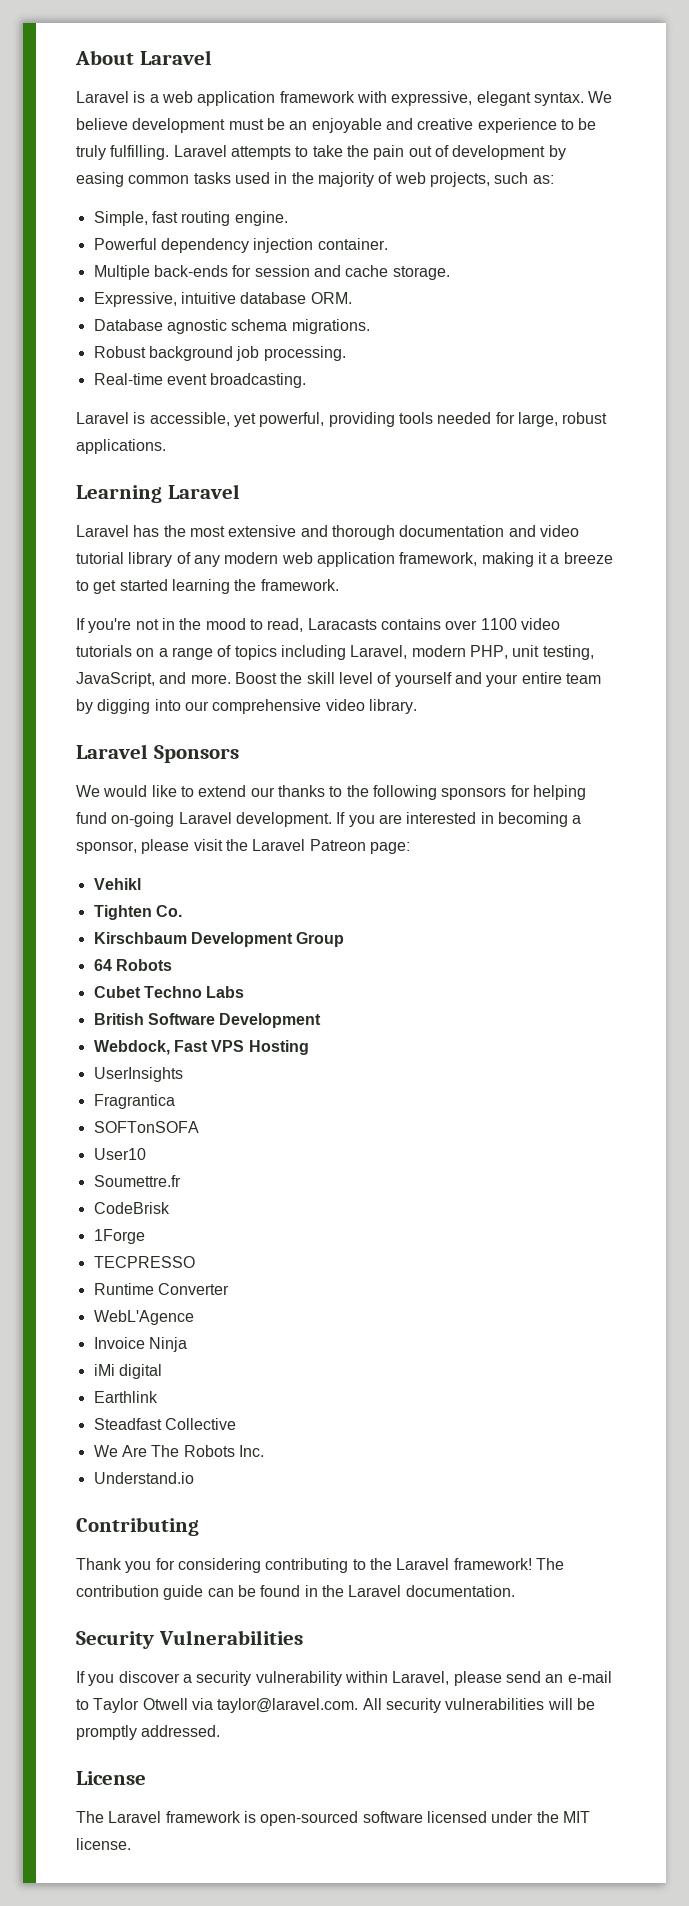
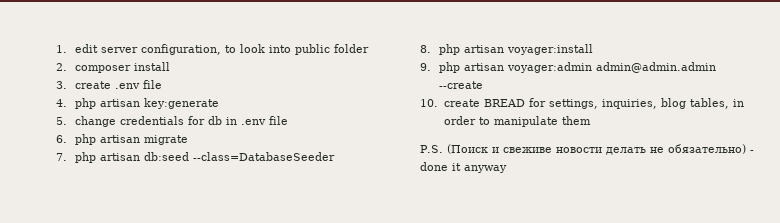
- About Laravel
- Laravel is a web application framework with expressive, elegant syntax. We believe development must be an enjoyable and creative experience to be truly fulfilling. Laravel attempts to take the pain out of development by easing common tasks used in the majority of web projects, such as:
- Simple, fast routing engine.
- Powerful dependency injection container.
- Multiple back-ends for session and cache storage.
- Expressive, intuitive database ORM.
- Database agnostic schema migrations.
- Robust background job processing.
- Real-time event broadcasting.
- Laravel is accessible, yet powerful, providing tools needed for large, robust applications.
- Learning Laravel
- Laravel has the most extensive and thorough documentation and video tutorial library of any modern web application framework, making it a breeze to get started learning the framework.
- If you're not in the mood to read, Laracasts contains over 1100 video tutorials on a range of topics including Laravel, modern PHP, unit testing, JavaScript, and more. Boost the skill level of yourself and your entire team by digging into our comprehensive video library.
- Laravel Sponsors
- We would like to extend our thanks to the following sponsors for helping fund on-going Laravel development. If you are interested in becoming a sponsor, please visit the Laravel Patreon page:
- Vehikl
- Tighten Co.
- Kirschbaum Development Group
- 64 Robots
- Cubet Techno Labs
- British Software Development
- Webdock, Fast VPS Hosting
- UserInsights
- Fragrantica
- SOFTonSOFA
- User10
- Soumettre.fr
- CodeBrisk
- 1Forge
- TECPRESSO
- Runtime Converter
- WebL'Agence
- Invoice Ninja
- iMi digital
- Earthlink
- Steadfast Collective
- We Are The Robots Inc.
- Understand.io
- Contributing
- Thank you for considering contributing to the Laravel framework! The contribution guide can be found in the Laravel documentation.
- Security Vulnerabilities
- If you discover a security vulnerability within Laravel, please send an e-mail to Taylor Otwell via taylor@laravel.com. All security vulnerabilities will be promptly addressed.
- License
- The Laravel framework is open-sourced software licensed under the MIT license.
+ 1. edit server configuration, to look into public folder
+ 2. composer install
+ 3. create .env file
+ 4. php artisan key:generate
+ 5. change credentials for db in .env file
+ 6. php artisan migrate
+ 7. php artisan db:seed --class=DatabaseSeeder
+ 8. php artisan voyager:install
+ 9. php artisan voyager:admin admin@admin.admin --create
+ 10. create BREAD for settings, inquiries, blog tables, in order to manipulate them
+ P.S. (Поиск и свеживе новости делать не обязательно) - done it anyway

